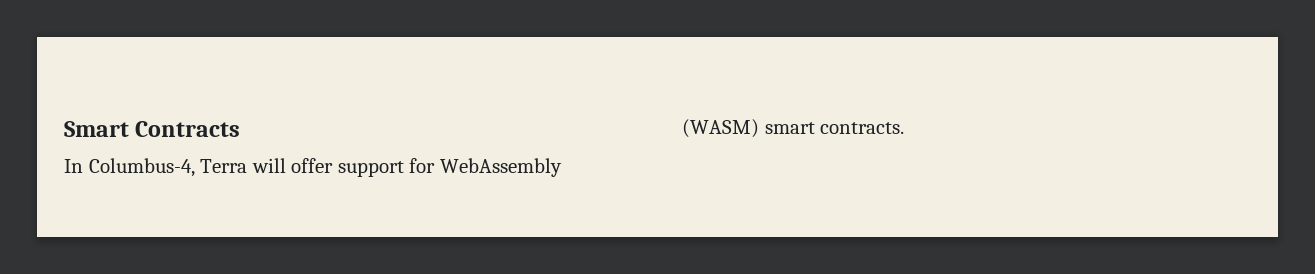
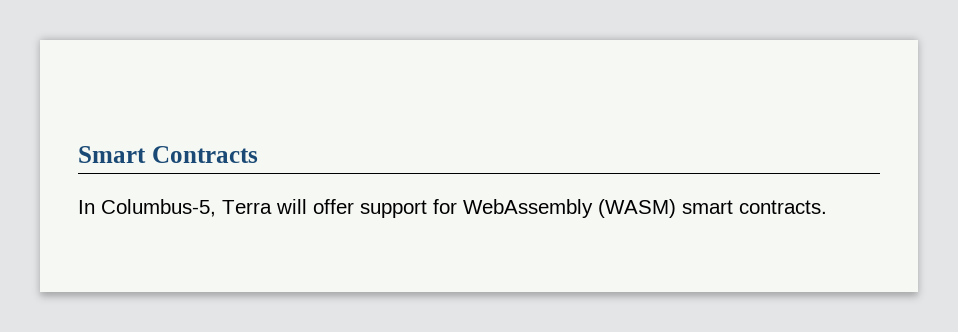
- In Columbus-4, Terra will offer support for WebAssembly (WASM) smart contracts.
+ In Columbus-5, Terra will offer support for WebAssembly (WASM) smart contracts.

